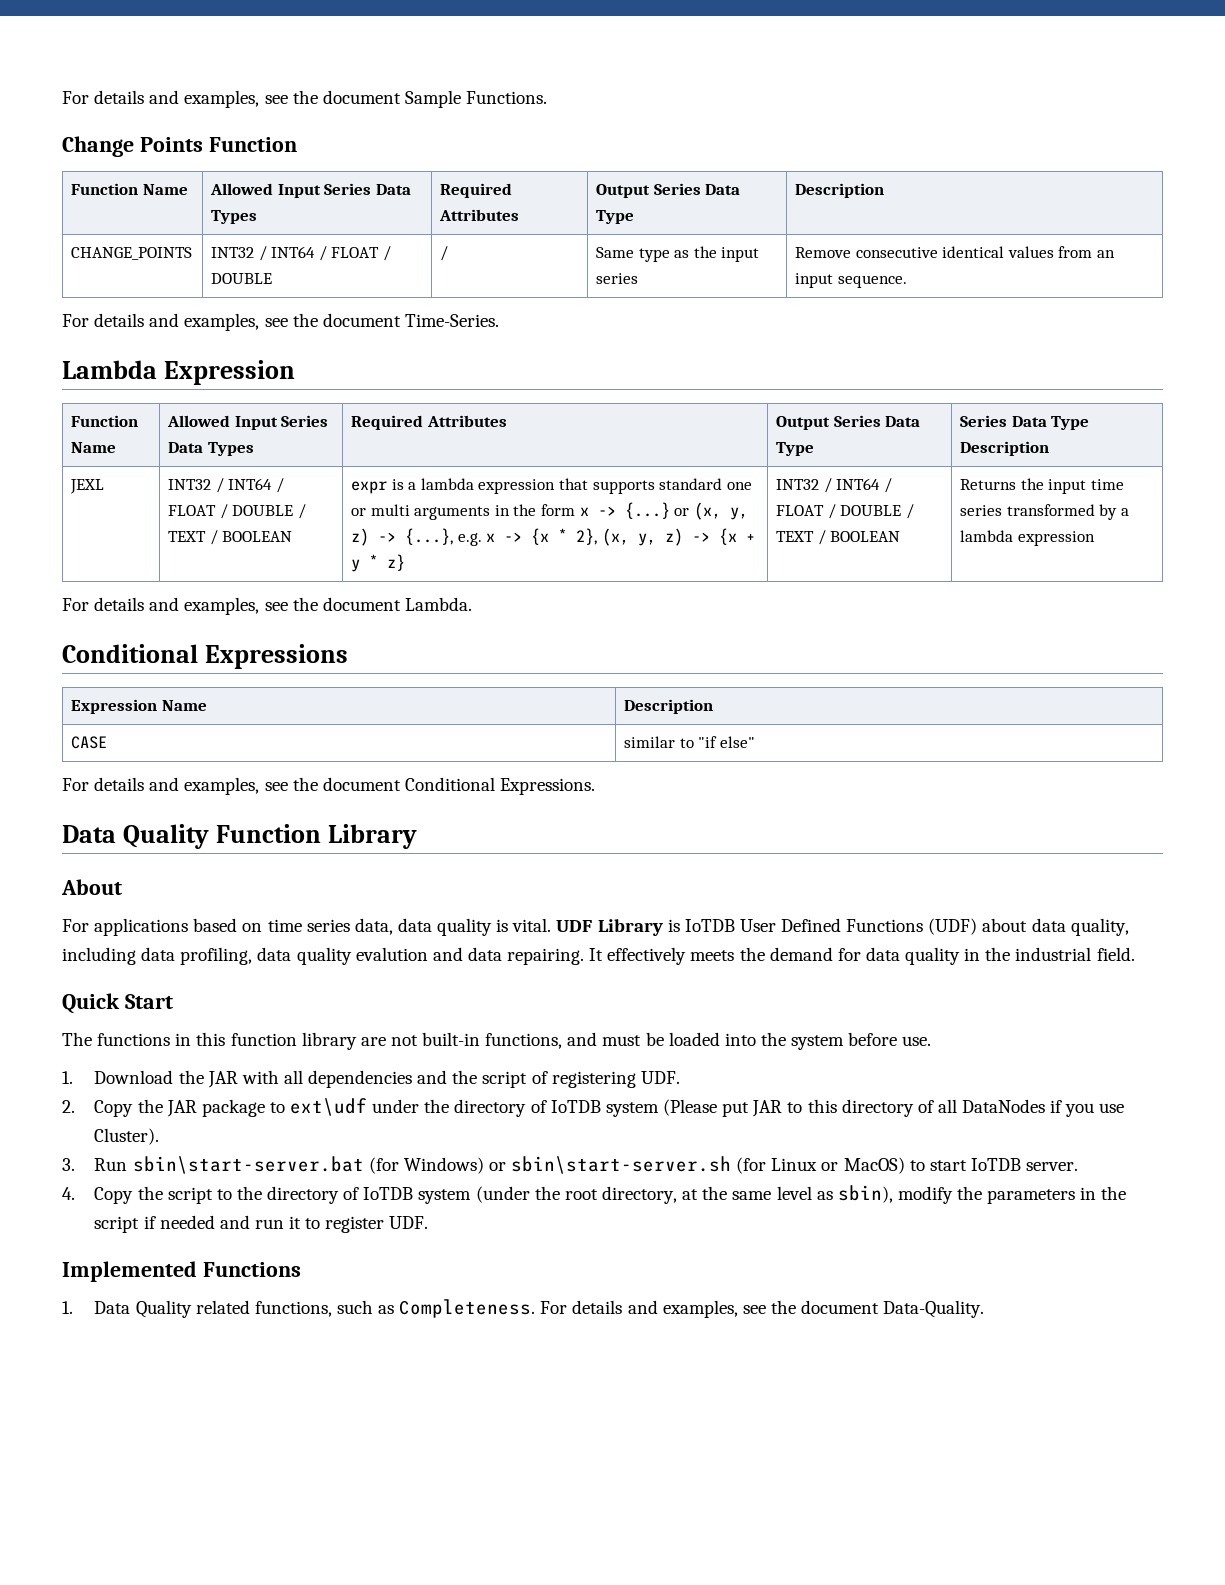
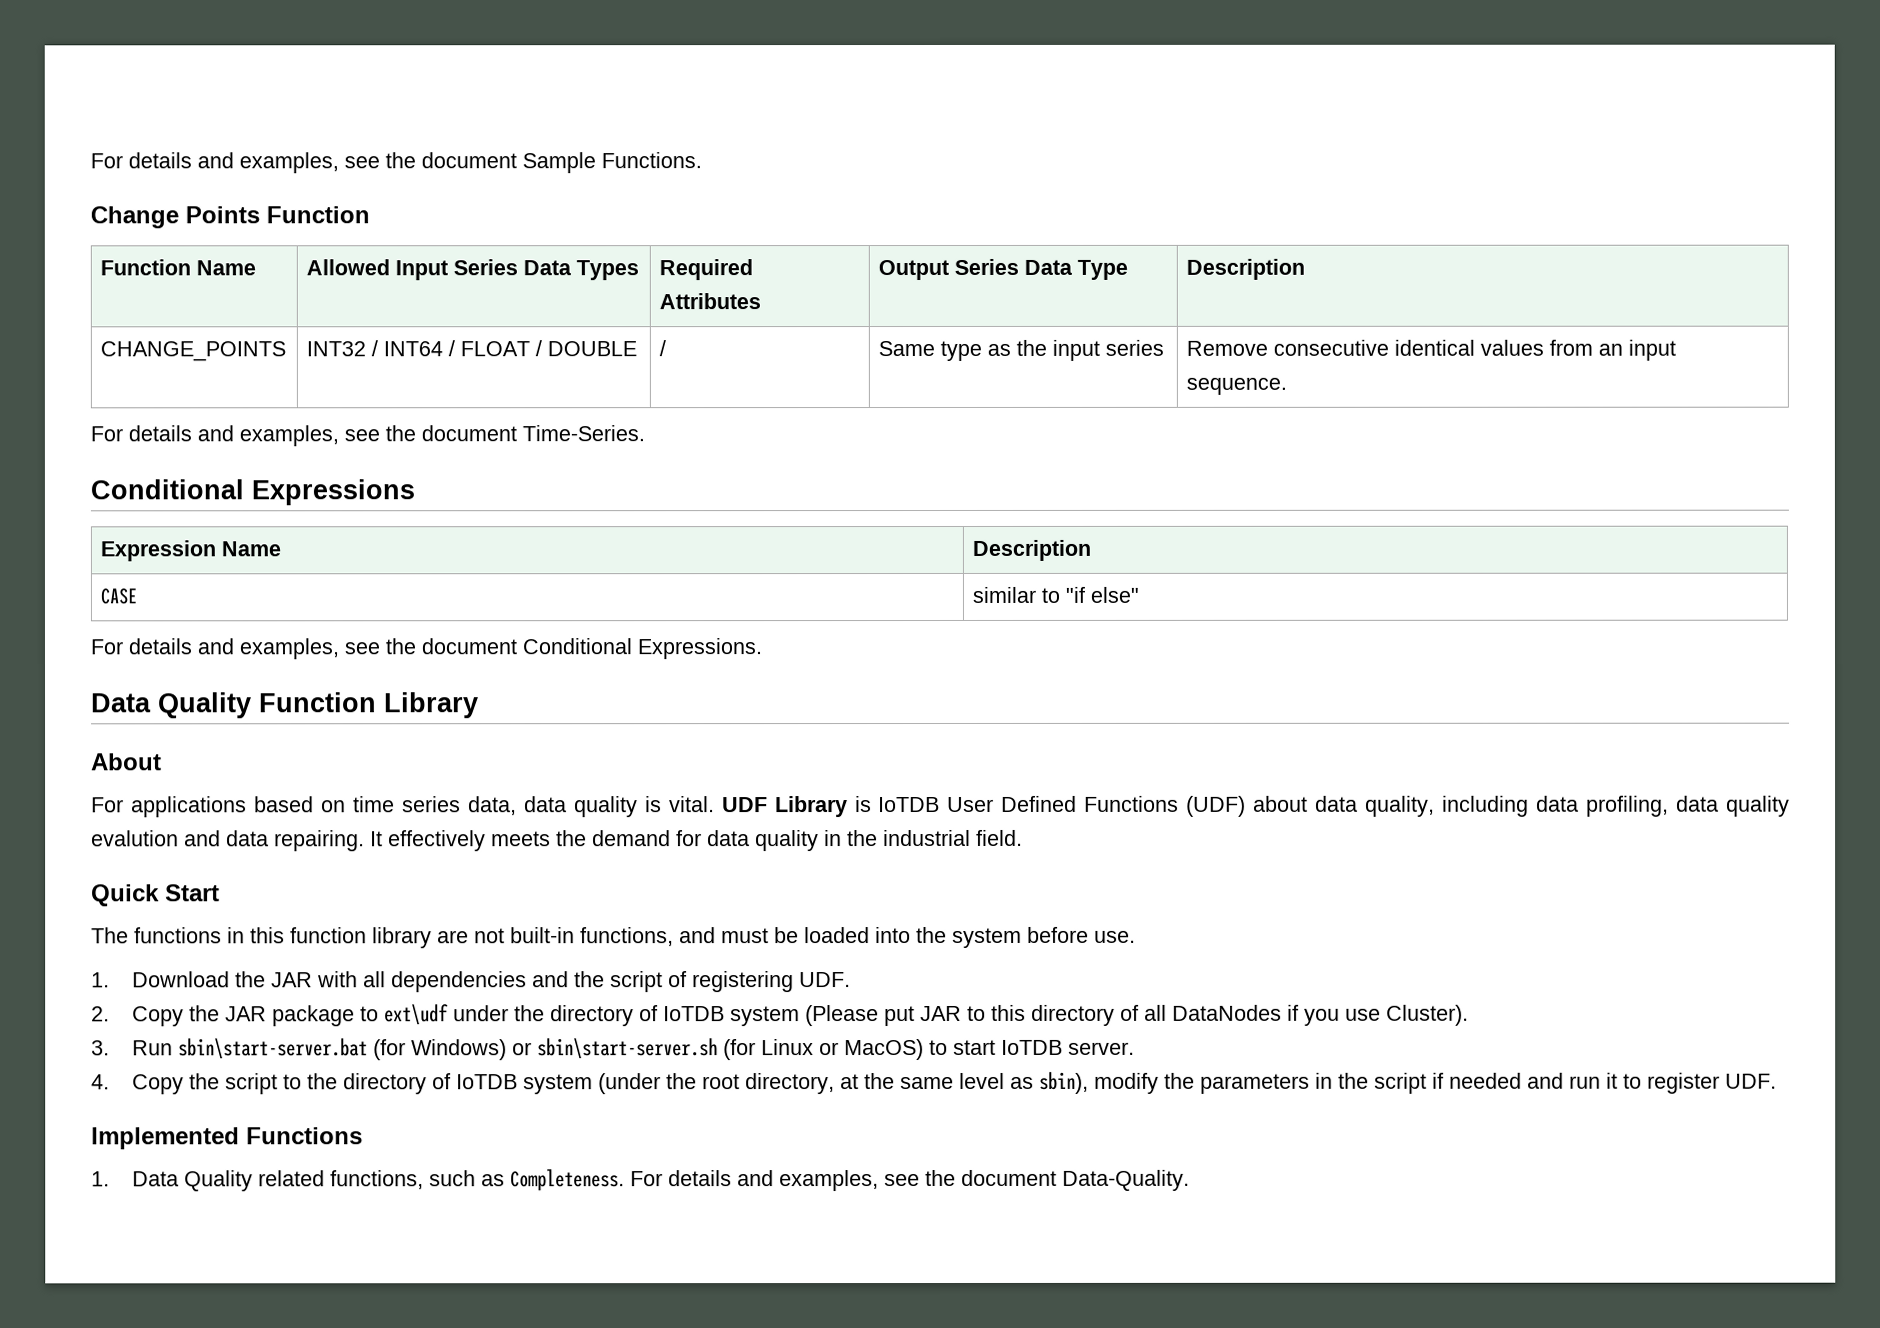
- Lambda Expression
- Function Name | Allowed Input Series Data Types | Required Attributes | Output Series Data Type | Series Data Type Description
- JEXL | INT32 / INT64 / FLOAT / DOUBLE / TEXT / BOOLEAN | expr is a lambda expression that supports standard one or multi arguments in the form x -> {...} or (x, y, z) -> {...}, e.g. x -> {x * 2}, (x, y, z) -> {x + y * z} | INT32 / INT64 / FLOAT / DOUBLE / TEXT / BOOLEAN | Returns the input time series transformed by a lambda expression
- For details and examples, see the document Lambda.

